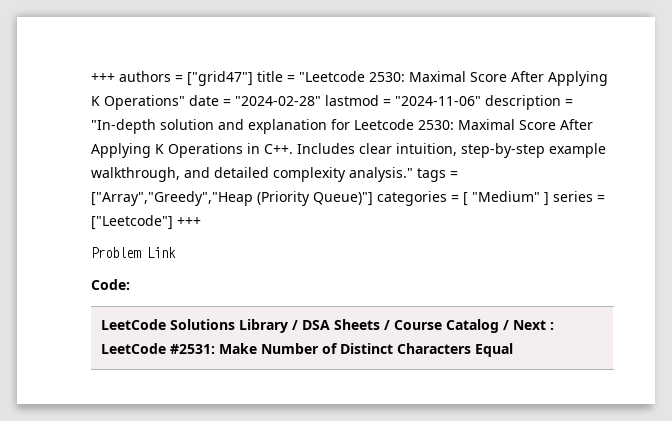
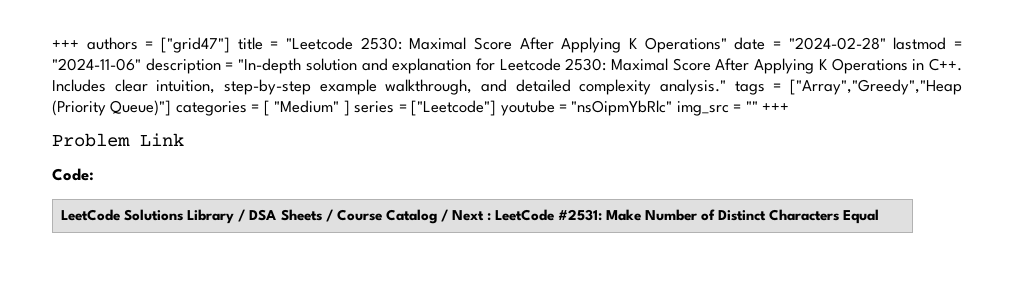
- Maximal Score After Applying K Operations in C++. Includes clear intuition, step-by-step example walkthrough, and detailed complexity analysis." tags = ["Array","Greedy","Heap (Priority Queue)"] categories = [ "Medium" ] series = ["Leetcode"] +++
+ Maximal Score After Applying K Operations in C++. Includes clear intuition, step-by-step example walkthrough, and detailed complexity analysis." tags = ["Array","Greedy","Heap (Priority Queue)"] categories = [ "Medium" ] series = ["Leetcode"] youtube = "nsOipmYbRlc" img_src = "" +++

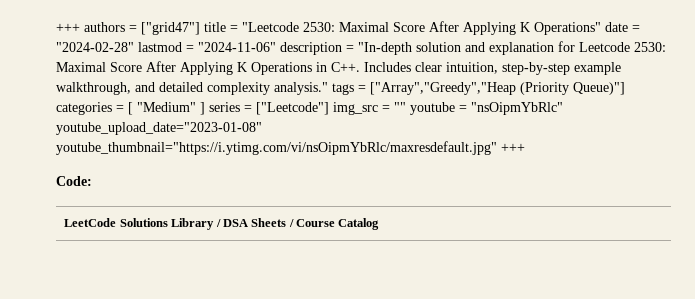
- +++ authors = ["grid47"] title = "Leetcode 2530: Maximal Score After Applying K Operations" date = "2024-02-28" lastmod = "2024-11-06" description = "In-depth solution and explanation for Leetcode 2530: Maximal Score After Applying K Operations in C++. Includes clear intuition, step-by-step example walkthrough, and detailed complexity analysis." tags = ["Array","Greedy","Heap (Priority Queue)"] categories = [ "Medium" ] series = ["Leetcode"] youtube = "nsOipmYbRlc" img_src = "" +++
- Problem Link
+ +++ authors = ["grid47"] title = "Leetcode 2530: Maximal Score After Applying K Operations" date = "2024-02-28" lastmod = "2024-11-06" description = "In-depth solution and explanation for Leetcode 2530: Maximal Score After Applying K Operations in C++. Includes clear intuition, step-by-step example walkthrough, and detailed complexity analysis." tags = ["Array","Greedy","Heap (Priority Queue)"] categories = [ "Medium" ] series = ["Leetcode"] img_src = "" youtube = "nsOipmYbRlc" youtube_upload_date="2023-01-08" youtube_thumbnail="https://i.ytimg.com/vi/nsOipmYbRlc/maxresdefault.jpg" +++
- LeetCode Solutions Library / DSA Sheets / Course Catalog / Next : LeetCode #2531: Make Number of Distinct Characters Equal
+ LeetCode Solutions Library / DSA Sheets / Course Catalog

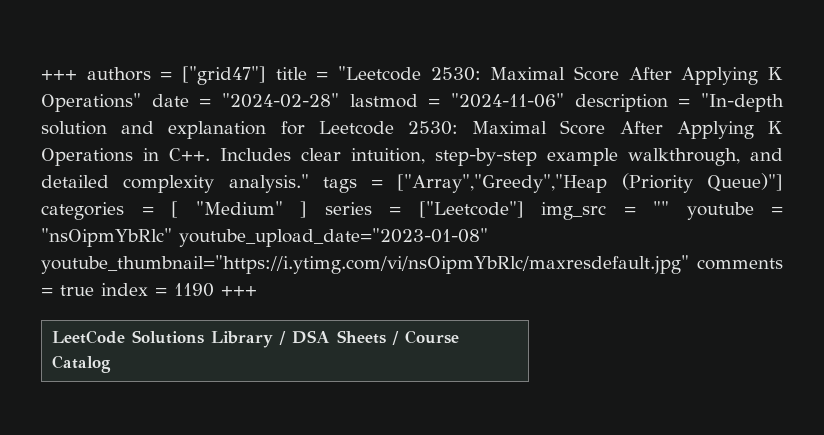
- Maximal Score After Applying K Operations in C++. Includes clear intuition, step-by-step example walkthrough, and detailed complexity analysis." tags = ["Array","Greedy","Heap (Priority Queue)"] categories = [ "Medium" ] series = ["Leetcode"] img_src = "" youtube = "nsOipmYbRlc" youtube_upload_date="2023-01-08" youtube_thumbnail="https://i.ytimg.com/vi/nsOipmYbRlc/maxresdefault.jpg" +++
- Code:
+ Maximal Score After Applying K Operations in C++. Includes clear intuition, step-by-step example walkthrough, and detailed complexity analysis." tags = ["Array","Greedy","Heap (Priority Queue)"] categories = [ "Medium" ] series = ["Leetcode"] img_src = "" youtube = "nsOipmYbRlc" youtube_upload_date="2023-01-08" youtube_thumbnail="https://i.ytimg.com/vi/nsOipmYbRlc/maxresdefault.jpg" comments = true index = 1190 +++

